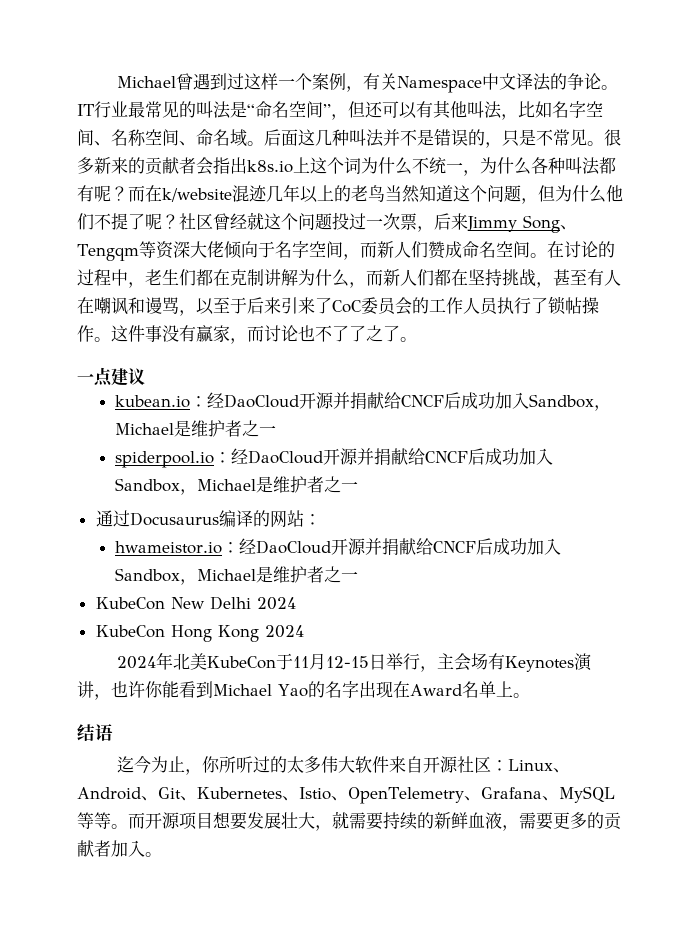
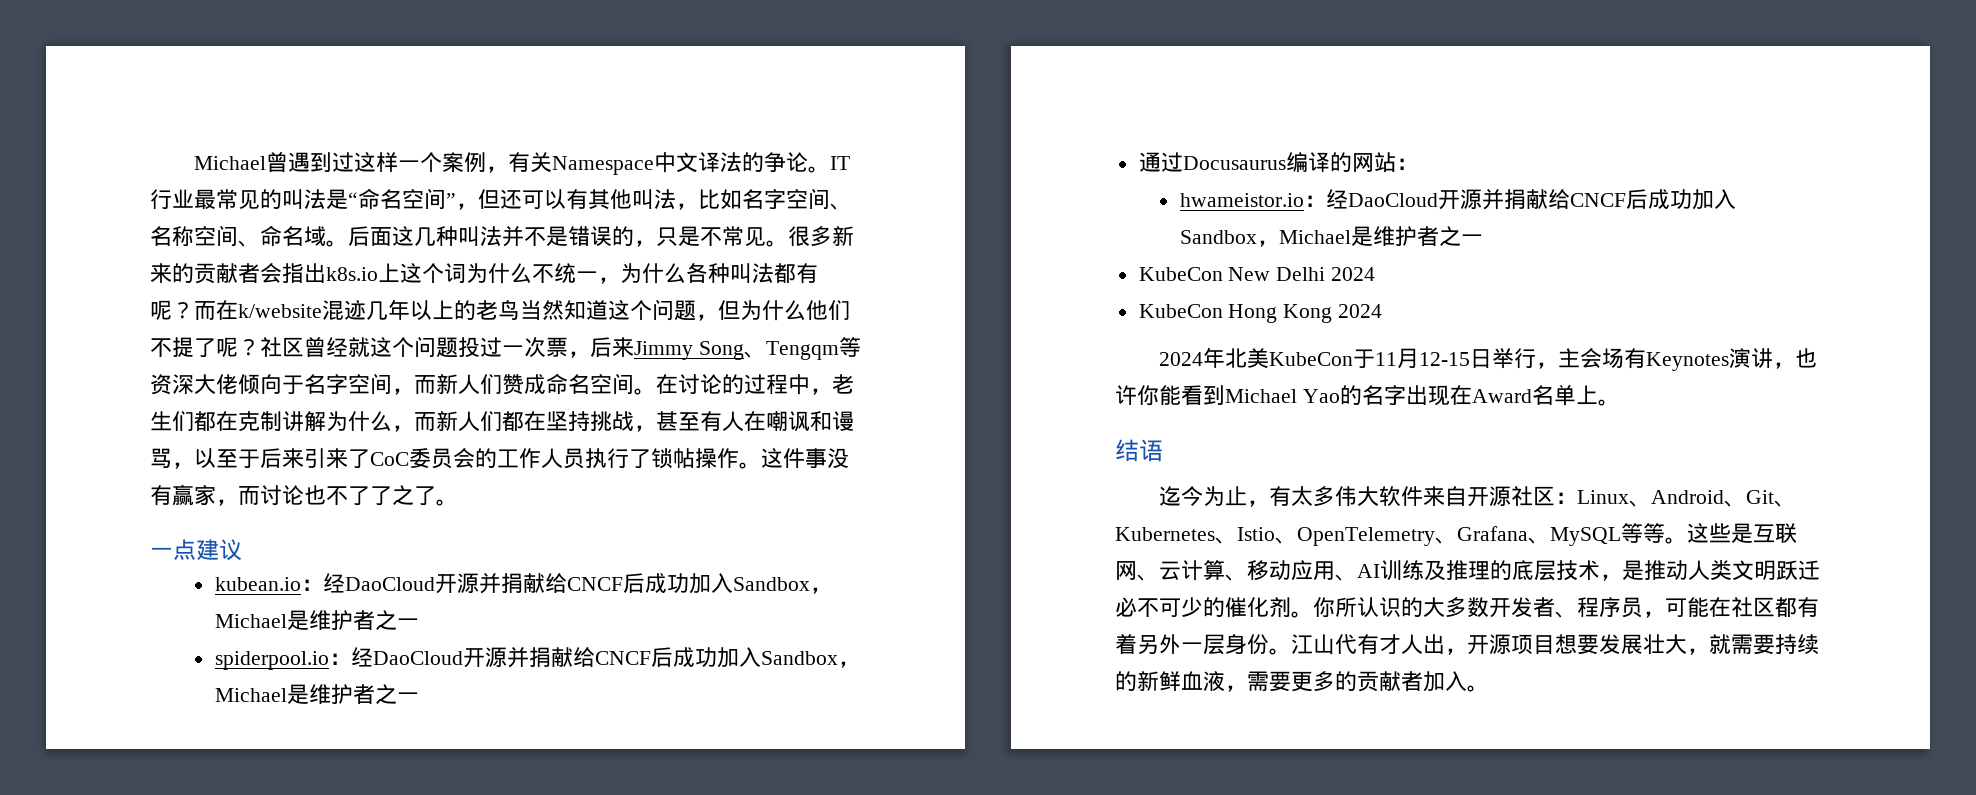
- 迄今为止，你所听过的太多伟大软件来自开源社区：Linux、Android、Git、Kubernetes、Istio、OpenTelemetry、Grafana、MySQL等等。
+ 迄今为止，有太多伟大软件来自开源社区：Linux、Android、Git、Kubernetes、Istio、OpenTelemetry、Grafana、MySQL等等。
- 而开源项目想要发展壮大，就需要持续的新鲜血液，需要更多的贡献者加入。
+ 这些是互联网、云计算、移动应用、AI训练及推理的底层技术，是推动人类文明跃迁必不可少的催化剂。你所认识的大多数开发者、程序员，可能在社区都有着另外一层身份。江山代有才人出，开源项目想要发展壮大，就需要持续的新鲜血液，需要更多的贡献者加入。

